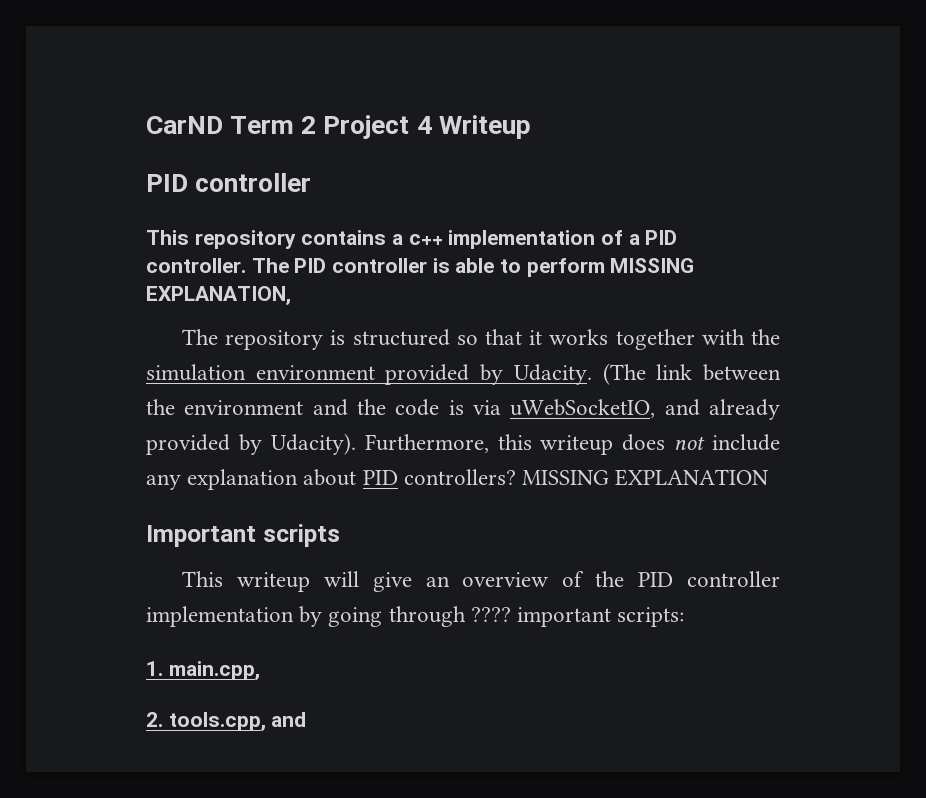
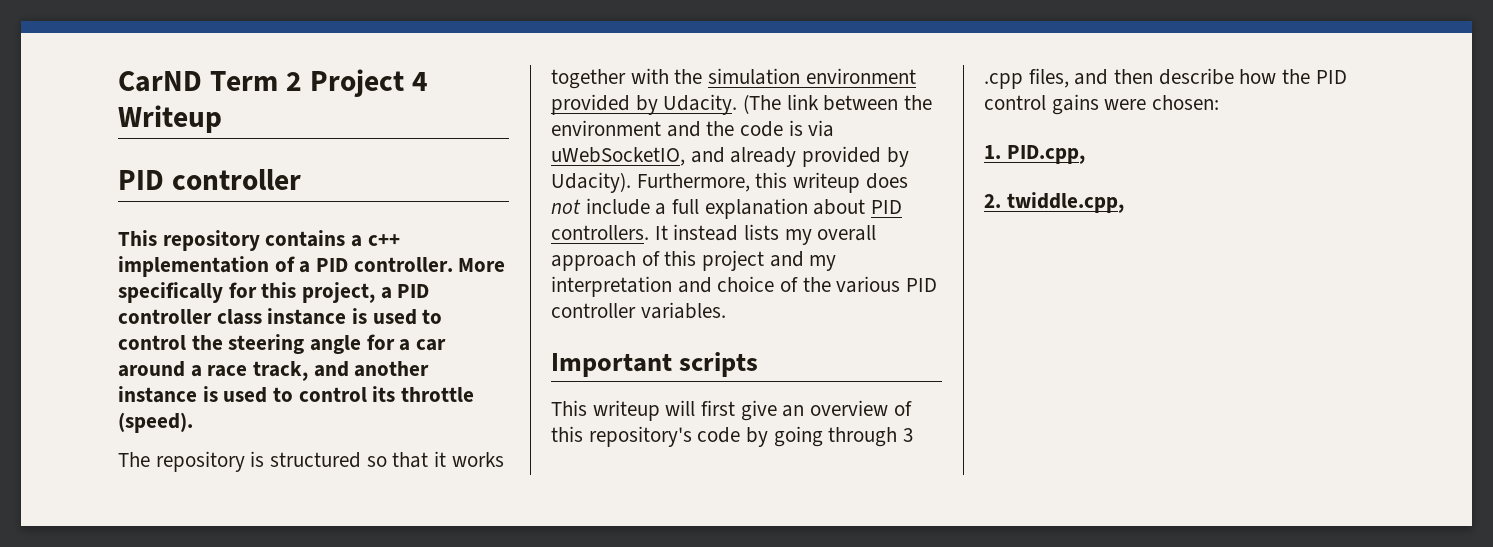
- The PID controller is able to perform MISSING EXPLANATION,
+ More specifically for this project, a PID controller class instance is used to control the steering angle for a car around a race track, and another instance is used to control its throttle (speed).
- Furthermore, this writeup does not include any explanation about PID controllers? MISSING EXPLANATION
+ Furthermore, this writeup does not include a full explanation about PID controllers. It instead lists my overall approach of this project and my interpretation and choice of the various PID controller variables.
- This writeup will give an overview of the PID controller implementation by going through ???? important scripts:
+ This writeup will first give an overview of this repository's code by going through 3 .cpp files, and then describe how the PID control gains were chosen:
- 1. main.cpp,
+ 1. PID.cpp,
- 2. tools.cpp, and
+ 2. twiddle.cpp,

